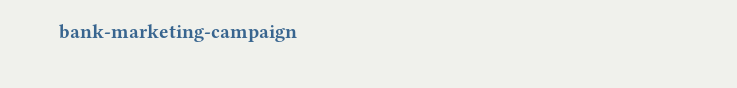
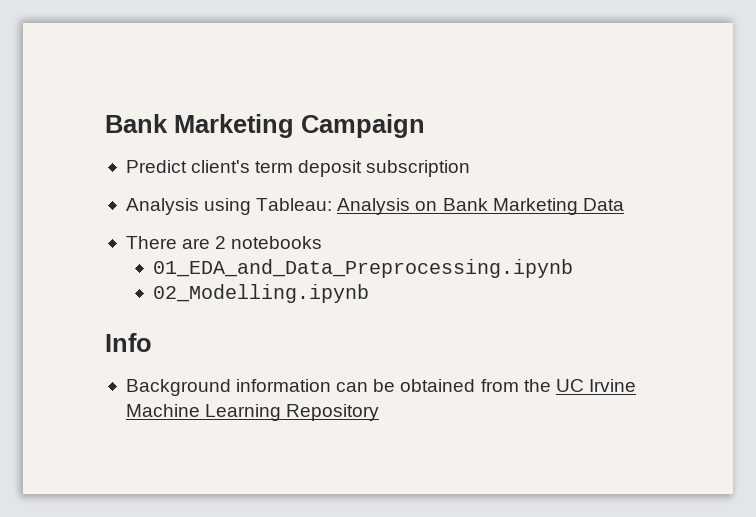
- bank-marketing-campaign
+ Bank Marketing Campaign
+ Predict client's term deposit subscription
+ Analysis using Tableau: Analysis on Bank Marketing Data
+ There are 2 notebooks
+ 01_EDA_and_Data_Preprocessing.ipynb
+ 02_Modelling.ipynb
+ Info
+ Background information can be obtained from the UC Irvine Machine Learning Repository

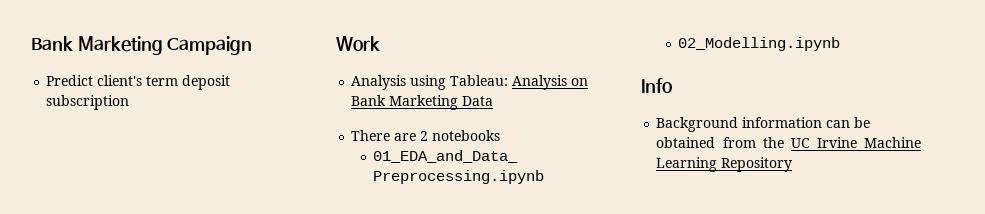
+ Work

